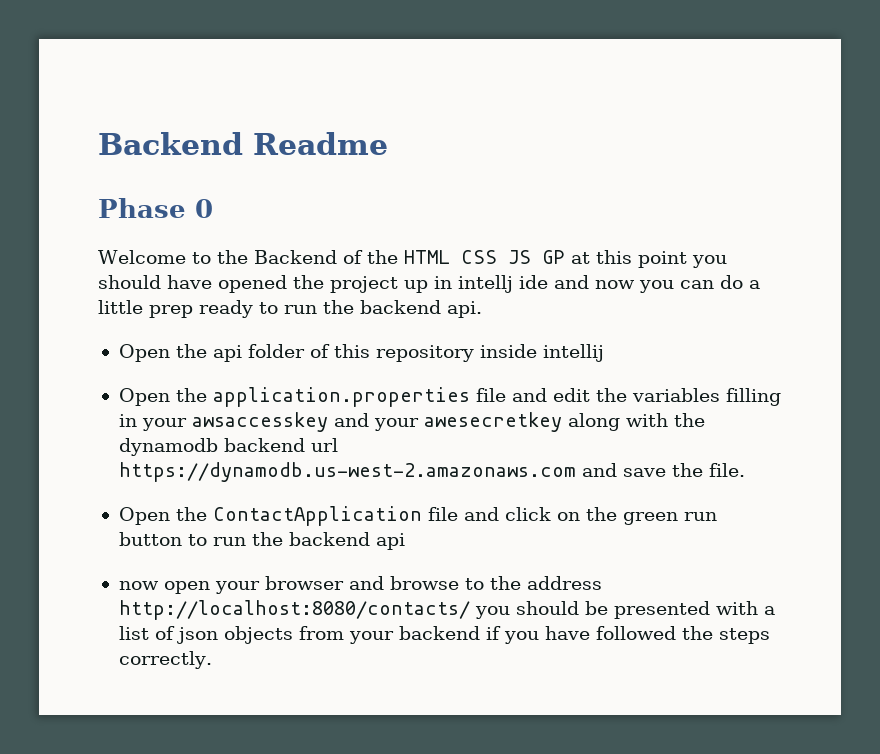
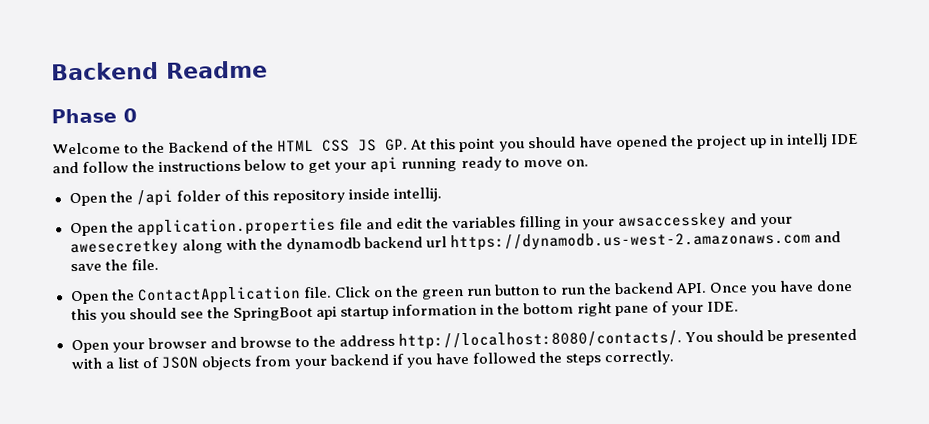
- Welcome to the Backend of the HTML CSS JS GP at this point you should have opened the project up in intellj ide and now you can do a little prep ready to run the backend api.
- Open the api folder of this repository inside intellij
+ Welcome to the Backend of the HTML CSS JS GP. At this point you should have opened the project up in intellj IDE and follow the instructions below to get your api running ready to move on.
+ Open the /api folder of this repository inside intellij.
- Open the ContactApplication file and click on the green run button to run the backend api
- now open your browser and browse to the address http://localhost:8080/contacts/ you should be presented with a list of json objects from your backend if you have followed the steps correctly.
+ Open the ContactApplication file. Click on the green run button to run the backend API. Once you have done this you should see the SpringBoot api startup information in the bottom right pane of your IDE.
+ Open your browser and browse to the address http://localhost:8080/contacts/. You should be presented with a list of JSON objects from your backend if you have followed the steps correctly.

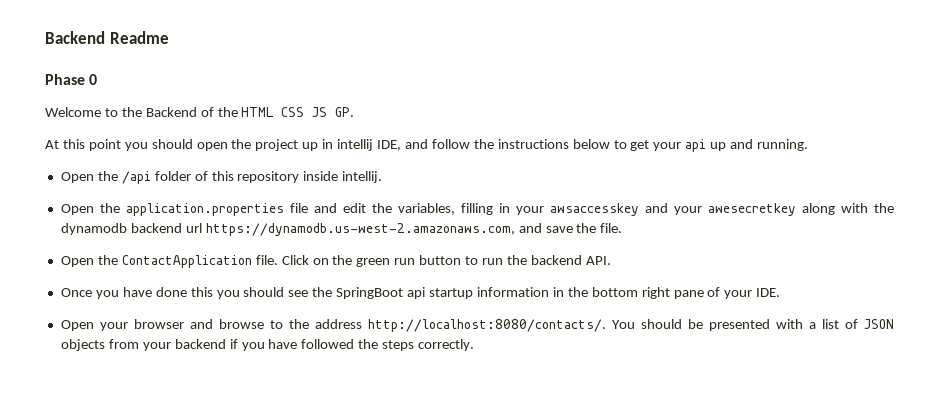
- Welcome to the Backend of the HTML CSS JS GP. At this point you should have opened the project up in intellj IDE and follow the instructions below to get your api running ready to move on.
+ Welcome to the Backend of the HTML CSS JS GP.
+ At this point you should open the project up in intellij IDE, and follow the instructions below to get your api up and running.
- Open the application.properties file and edit the variables filling in your awsaccesskey and your awesecretkey along with the dynamodb backend url https://dynamodb.us-west-2.amazonaws.com and save the file.
+ Open the application.properties file and edit the variables, filling in your awsaccesskey and your awesecretkey along with the dynamodb backend url https://dynamodb.us-west-2.amazonaws.com, and save the file.
- Click on the green run button to run the backend API. Once you have done this you should see the SpringBoot api startup information in the bottom right pane of your IDE.
+ Click on the green run button to run the backend API.
+ Once you have done this you should see the SpringBoot api startup information in the bottom right pane of your IDE.

